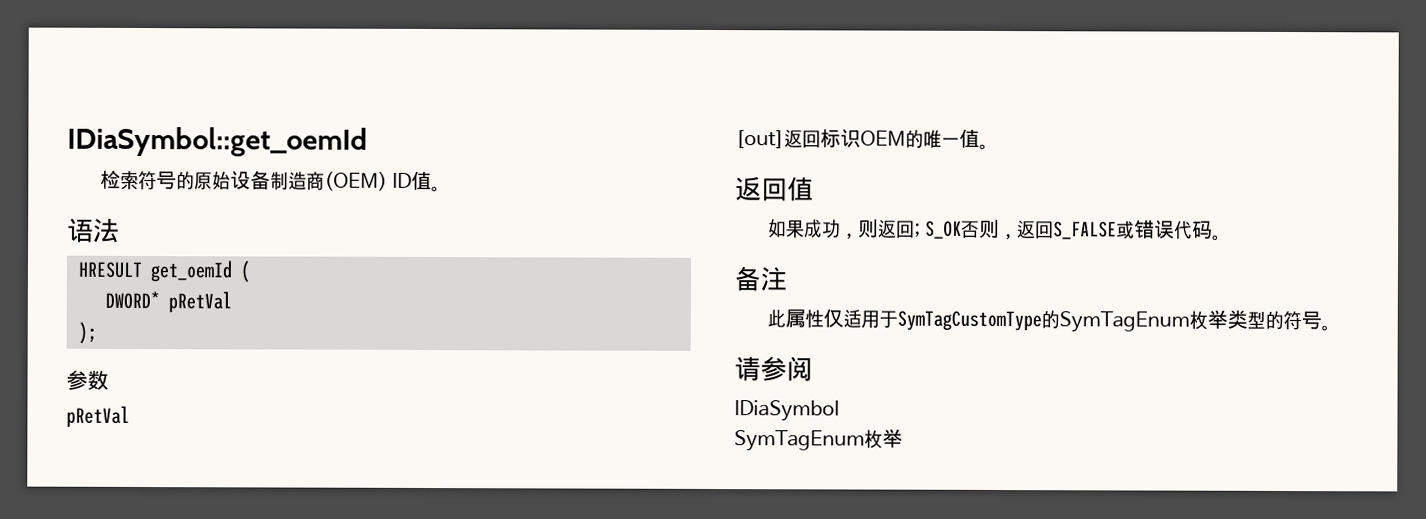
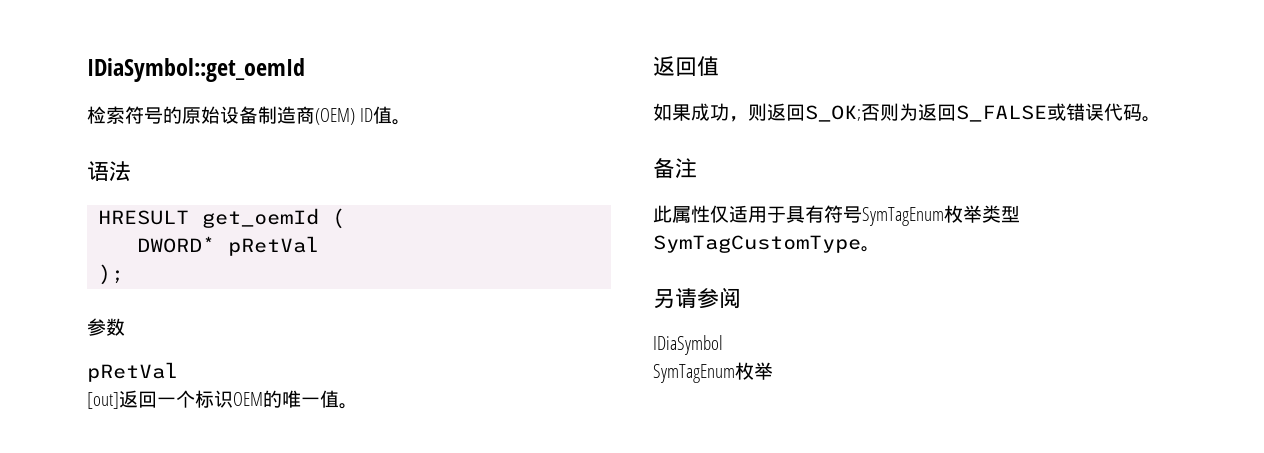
- [out]返回标识OEM的唯一值。
+ [out]返回一个标识OEM的唯一值。
- 如果成功，则返回; S_OK否则，返回S_FALSE或错误代码。
+ 如果成功，则返回S_OK;否则为返回S_FALSE或错误代码。
- 此属性仅适用于SymTagCustomType的SymTagEnum枚举类型的符号。
- 请参阅
+ 此属性仅适用于具有符号SymTagEnum枚举类型SymTagCustomType。
+ 另请参阅

